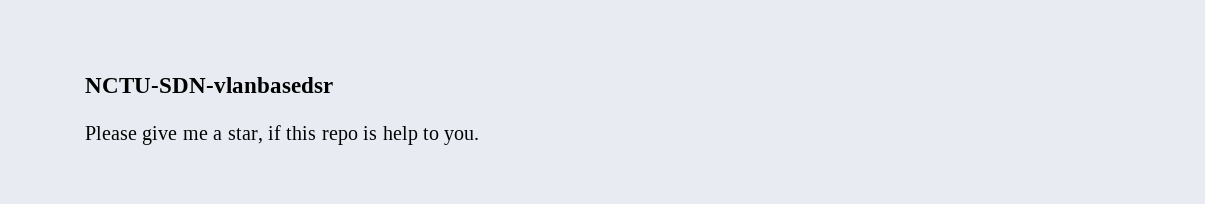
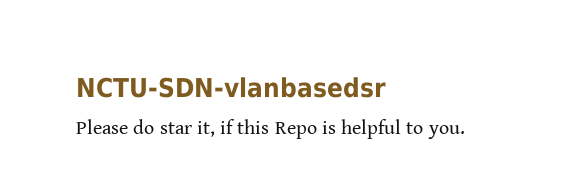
- Please give me a star, if this repo is help to you.
+ Please do star it, if this Repo is helpful to you.

